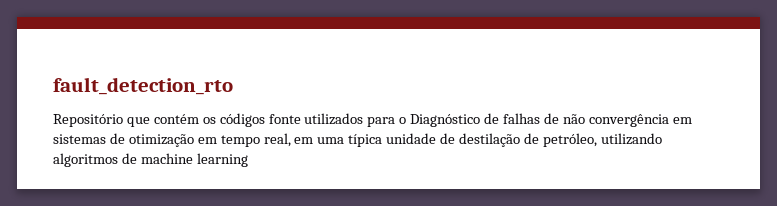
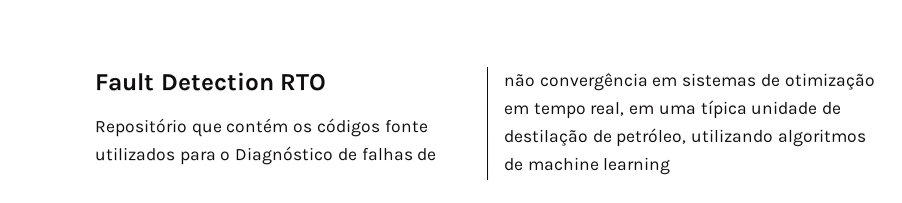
- fault_detection_rto
+ Fault Detection RTO

